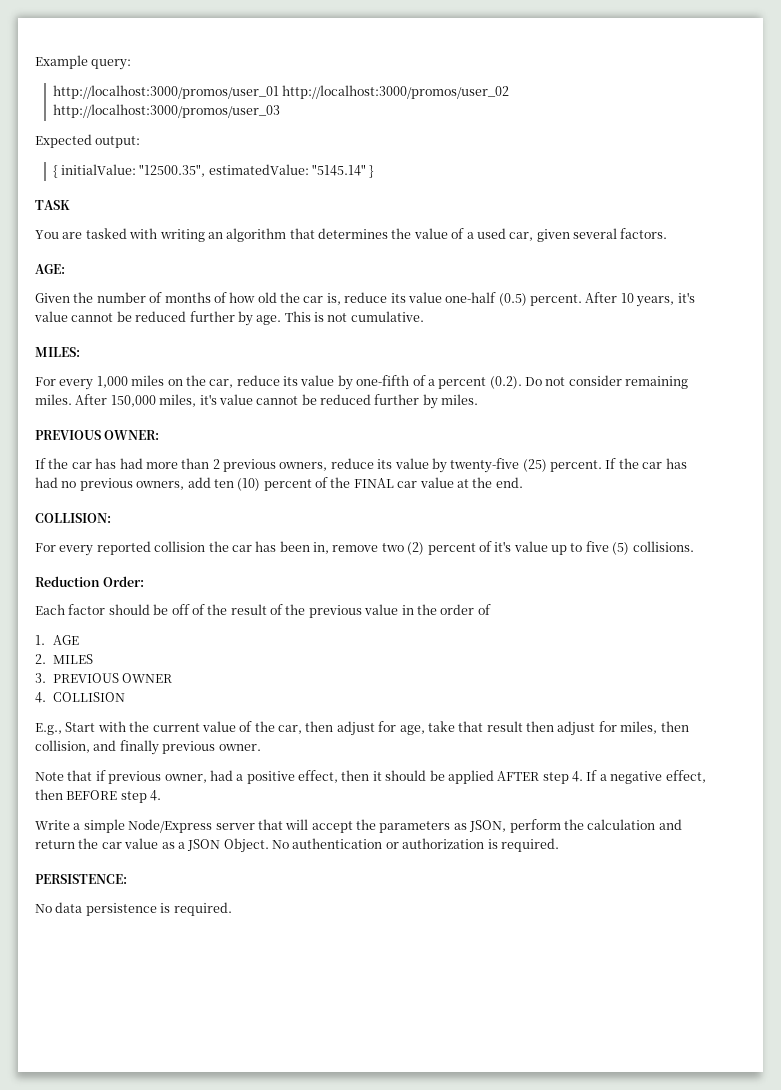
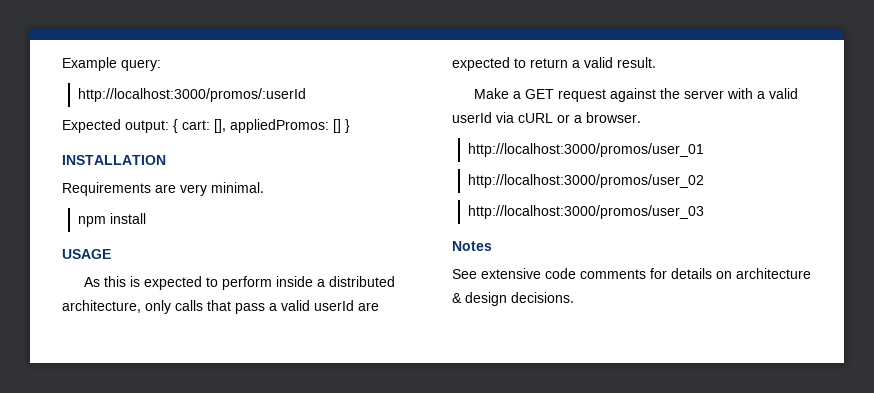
- http://localhost:3000/promos/user_01 http://localhost:3000/promos/user_02 http://localhost:3000/promos/user_03
+ http://localhost:3000/promos/:userId
- Expected output:
- { initialValue: "12500.35", estimatedValue: "5145.14" }
- TASK
- You are tasked with writing an algorithm that determines the value of a used car, given several factors.
- AGE:
- Given the number of months of how old the car is, reduce its value one-half (0.5) percent. After 10 years, it's value cannot be reduced further by age. This is not cumulative.
- MILES:
- For every 1,000 miles on the car, reduce its value by one-fifth of a percent (0.2). Do not consider remaining miles. After 150,000 miles, it's value cannot be reduced further by miles.
- PREVIOUS OWNER:
- If the car has had more than 2 previous owners, reduce its value by twenty-five (25) percent. If the car has had no previous owners, add ten (10) percent of the FINAL car value at the end.
- COLLISION:
- For every reported collision the car has been in, remove two (2) percent of it's value up to five (5) collisions.
- Reduction Order:
- Each factor should be off of the result of the previous value in the order of
- 1. AGE
- 2. MILES
- 3. PREVIOUS OWNER
- 4. COLLISION
- E.g., Start with the current value of the car, then adjust for age, take that result then adjust for miles, then collision, and finally previous owner.
- Note that if previous owner, had a positive effect, then it should be applied AFTER step 4. If a negative effect, then BEFORE step 4.
- Write a simple Node/Express server that will accept the parameters as JSON, perform the calculation and return the car value as a JSON Object. No authentication or authorization is required.
- PERSISTENCE:
- No data persistence is required.
+ Expected output: { cart: [], appliedPromos: [] }
+ INSTALLATION
+ Requirements are very minimal.
+ npm install
+ USAGE
+ As this is expected to perform inside a distributed architecture, only calls that pass a valid userId are expected to return a valid result.
+ Make a GET request against the server with a valid userId via cURL or a browser.
+ http://localhost:3000/promos/user_01
+ http://localhost:3000/promos/user_02
+ http://localhost:3000/promos/user_03
+ Notes
+ See extensive code comments for details on architecture & design decisions.

